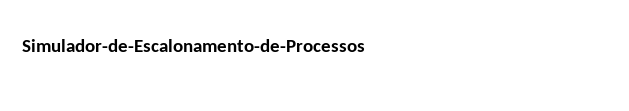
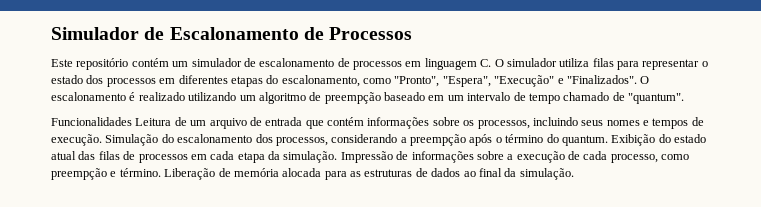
- Simulador-de-Escalonamento-de-Processos
+ Simulador de Escalonamento de Processos
+ Este repositório contém um simulador de escalonamento de processos em linguagem C. O simulador utiliza filas para representar o estado dos processos em diferentes etapas do escalonamento, como "Pronto", "Espera", "Execução" e "Finalizados". O escalonamento é realizado utilizando um algoritmo de preempção baseado em um intervalo de tempo chamado de "quantum".
+ Funcionalidades Leitura de um arquivo de entrada que contém informações sobre os processos, incluindo seus nomes e tempos de execução. Simulação do escalonamento dos processos, considerando a preempção após o término do quantum. Exibição do estado atual das filas de processos em cada etapa da simulação. Impressão de informações sobre a execução de cada processo, como preempção e término. Liberação de memória alocada para as estruturas de dados ao final da simulação.

